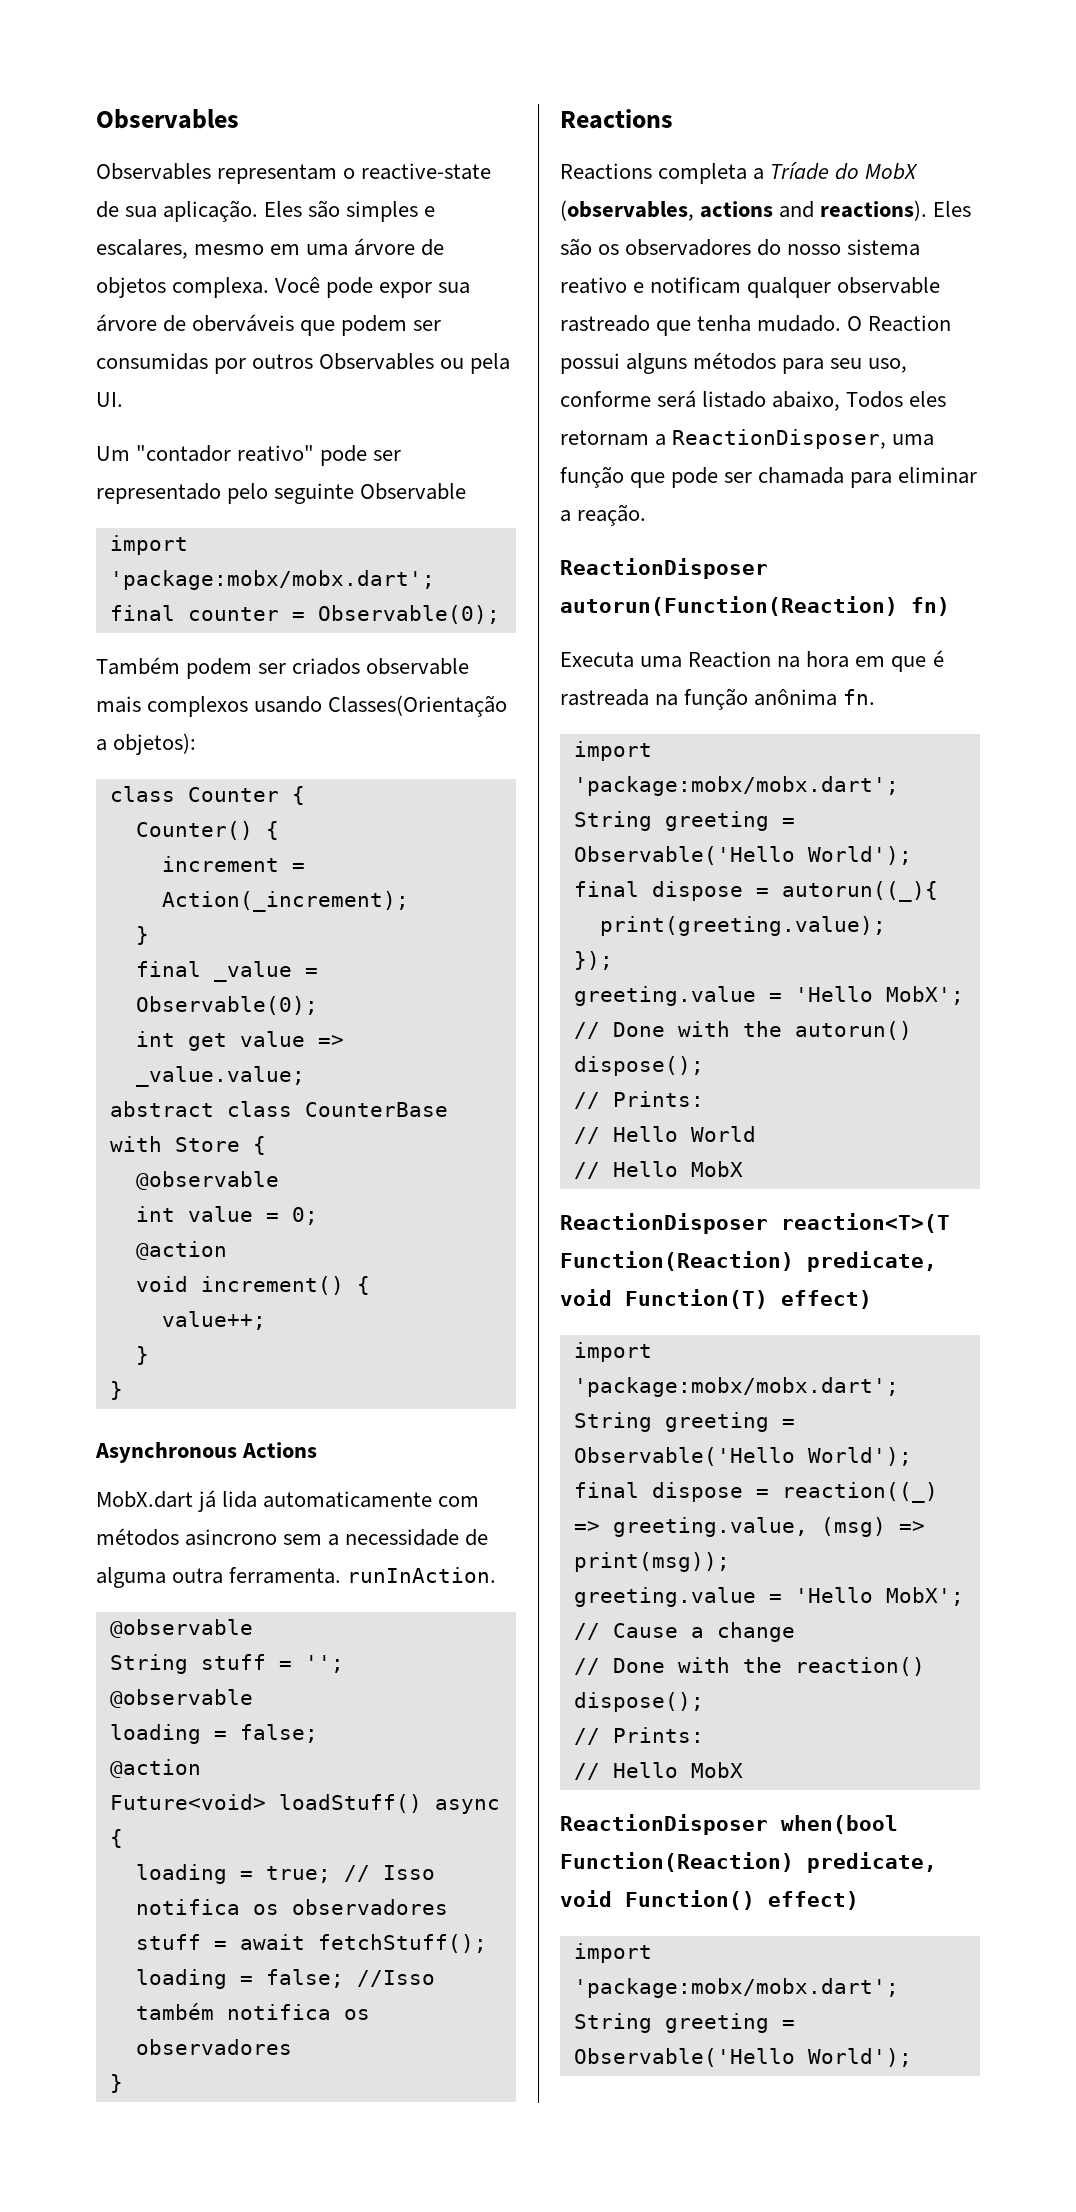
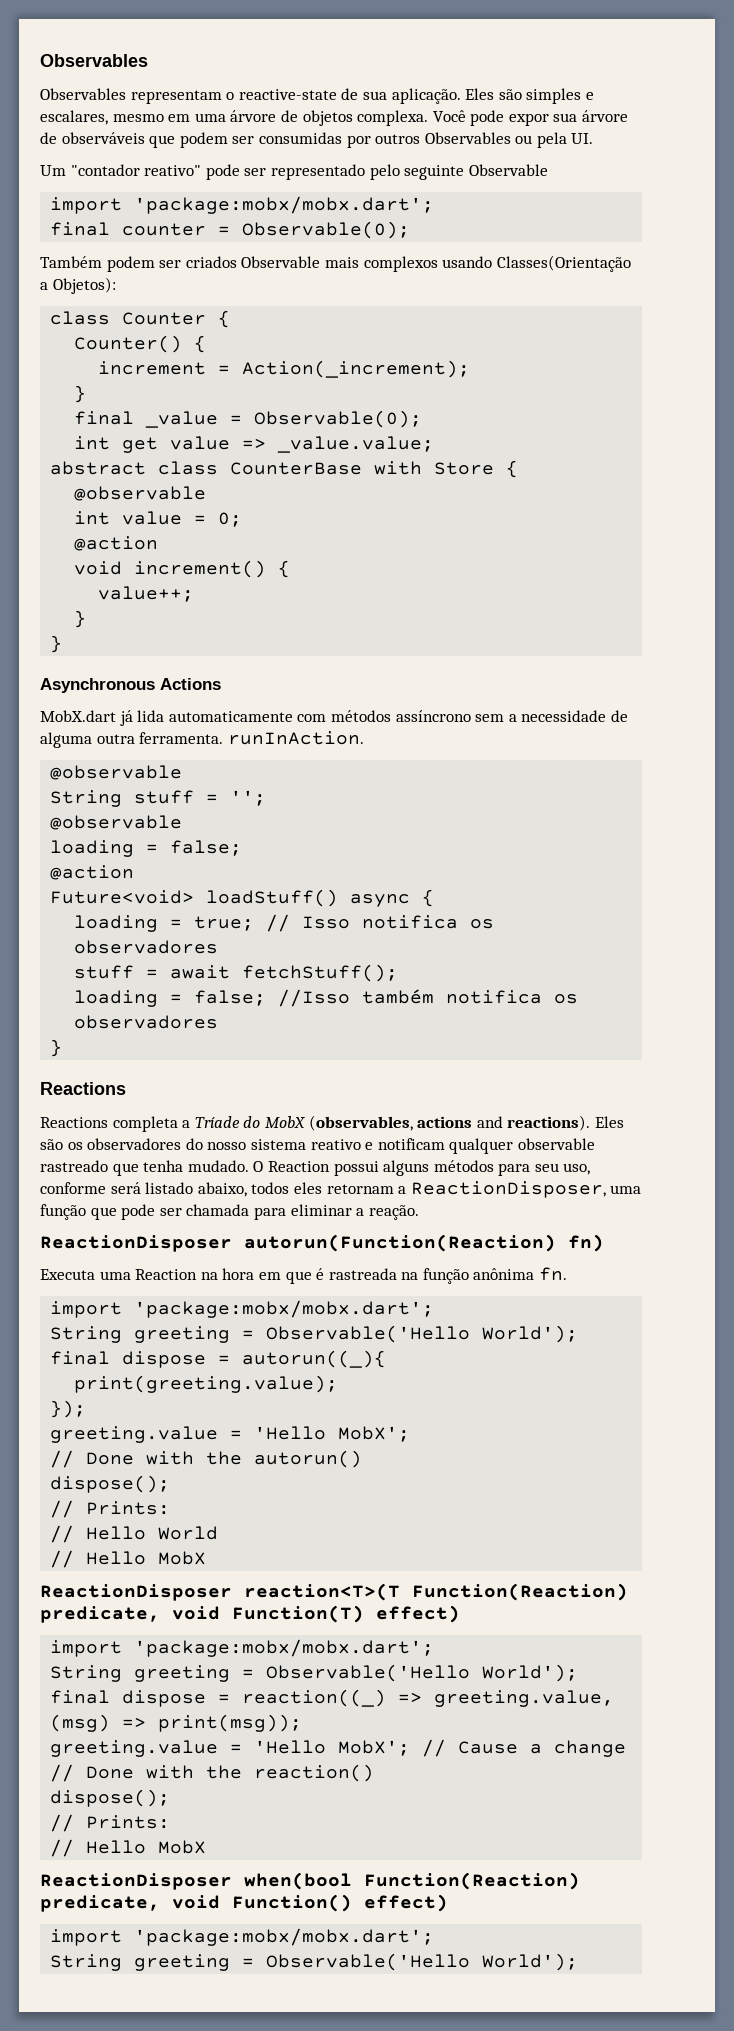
- Você pode expor sua árvore de oberváveis que podem ser consumidas por outros Observables ou pela UI.
+ Você pode expor sua árvore de observáveis que podem ser consumidas por outros Observables ou pela UI.
- Também podem ser criados observable mais complexos usando Classes(Orientação a objetos):
+ Também podem ser criados Observable mais complexos usando Classes(Orientação a Objetos):
- MobX.dart já lida automaticamente com métodos asincrono sem a necessidade de alguma outra ferramenta. runInAction.
+ MobX.dart já lida automaticamente com métodos assíncrono sem a necessidade de alguma outra ferramenta. runInAction.
- O Reaction possui alguns métodos para seu uso, conforme será listado abaixo, Todos eles retornam a ReactionDisposer, uma função que pode ser chamada para eliminar a reação.
+ O Reaction possui alguns métodos para seu uso, conforme será listado abaixo, todos eles retornam a ReactionDisposer, uma função que pode ser chamada para eliminar a reação.

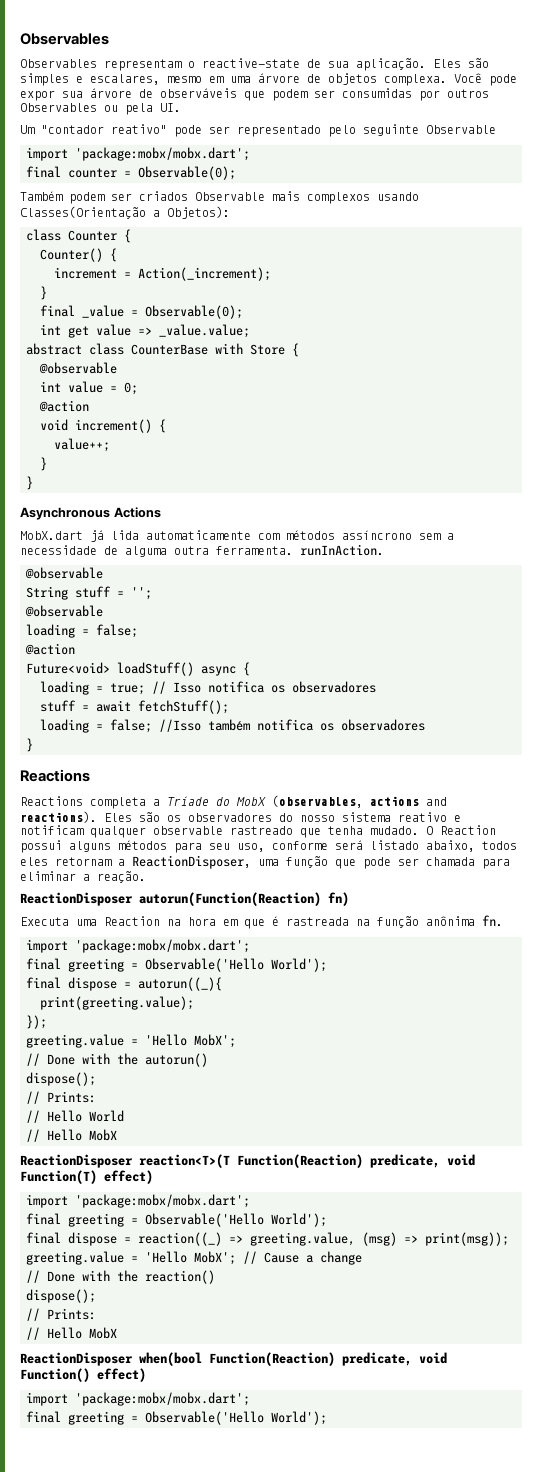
  Executa uma Reaction na hora em que é rastreada na função anônima fn.
  import 'package:mobx/mobx.dart';
- String greeting = Observable('Hello World');
+ final greeting = Observable('Hello World');
  ReactionDisposer reaction<T>(T Function(Reaction) predicate, void Function(T) effect)
  import 'package:mobx/mobx.dart';
- String greeting = Observable('Hello World');
+ final greeting = Observable('Hello World');
  ReactionDisposer when(bool Function(Reaction) predicate, void Function() effect)
  import 'package:mobx/mobx.dart';
- String greeting = Observable('Hello World');
+ final greeting = Observable('Hello World');

